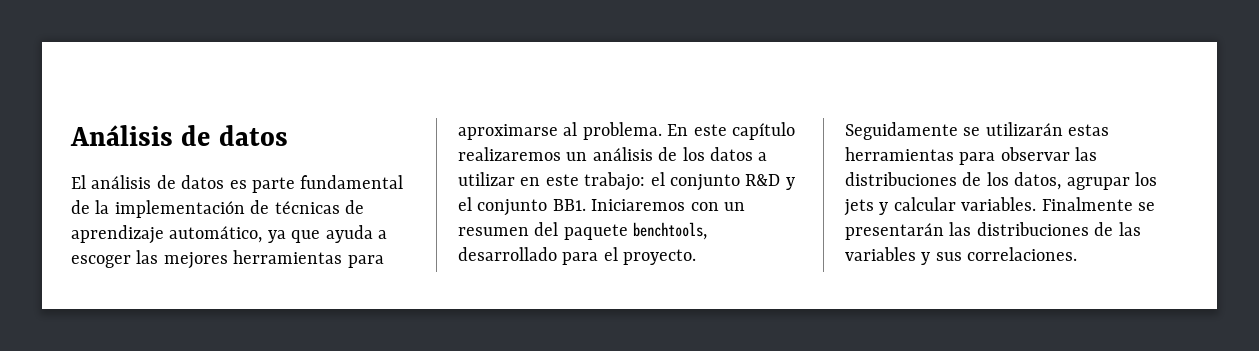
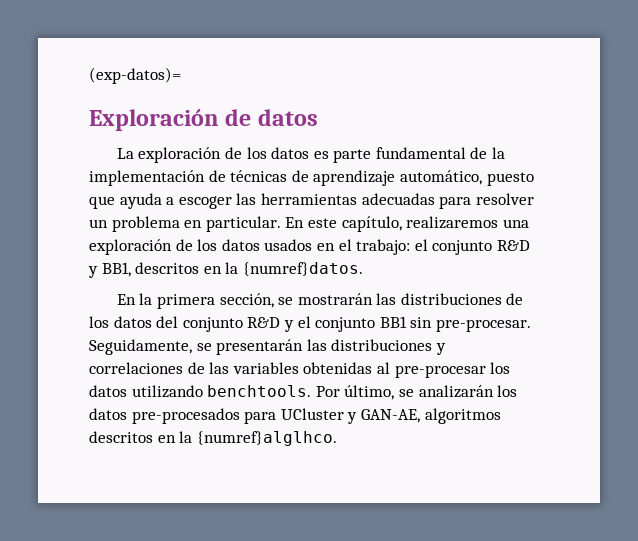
- Análisis de datos
+ (exp-datos)=
+ Exploración de datos
- El análisis de datos es parte fundamental de la implementación de técnicas de aprendizaje automático, ya que ayuda a escoger las mejores herramientas para aproximarse al problema. En este capítulo realizaremos un análisis de los datos a utilizar en este trabajo: el conjunto R&D y el conjunto BB1. Iniciaremos con un resumen del paquete benchtools, desarrollado para el proyecto. Seguidamente se utilizarán estas herramientas para observar las distribuciones de los datos, agrupar los jets y calcular variables. Finalmente se presentarán las distribuciones de las variables y sus correlaciones.
+ La exploración de los datos es parte fundamental de la implementación de técnicas de aprendizaje automático, puesto que ayuda a escoger las herramientas adecuadas para resolver un problema en particular. En este capítulo, realizaremos una exploración de los datos usados en el trabajo: el conjunto R&D y BB1, descritos en la {numref}datos.
+ En la primera sección, se mostrarán las distribuciones de los datos del conjunto R&D y el conjunto BB1 sin pre-procesar. Seguidamente, se presentarán las distribuciones y correlaciones de las variables obtenidas al pre-procesar los datos utilizando benchtools. Por último, se analizarán los datos pre-procesados para UCluster y GAN-AE, algoritmos descritos en la {numref}alglhco.

